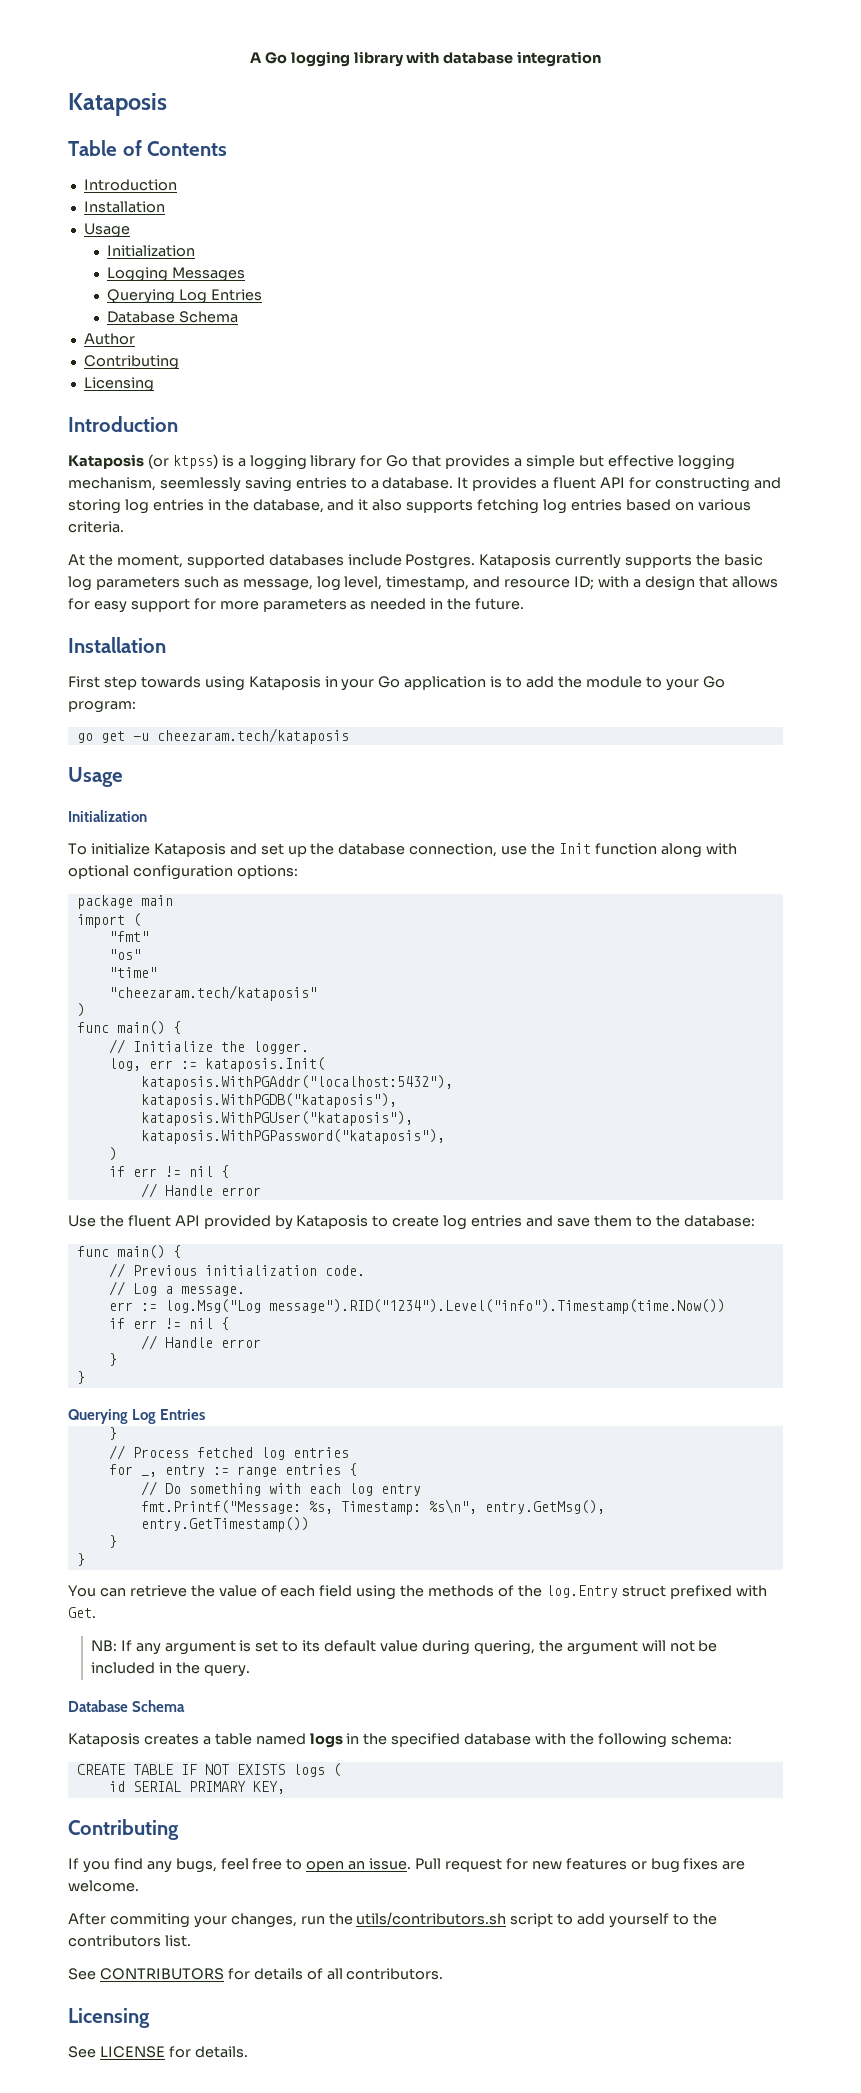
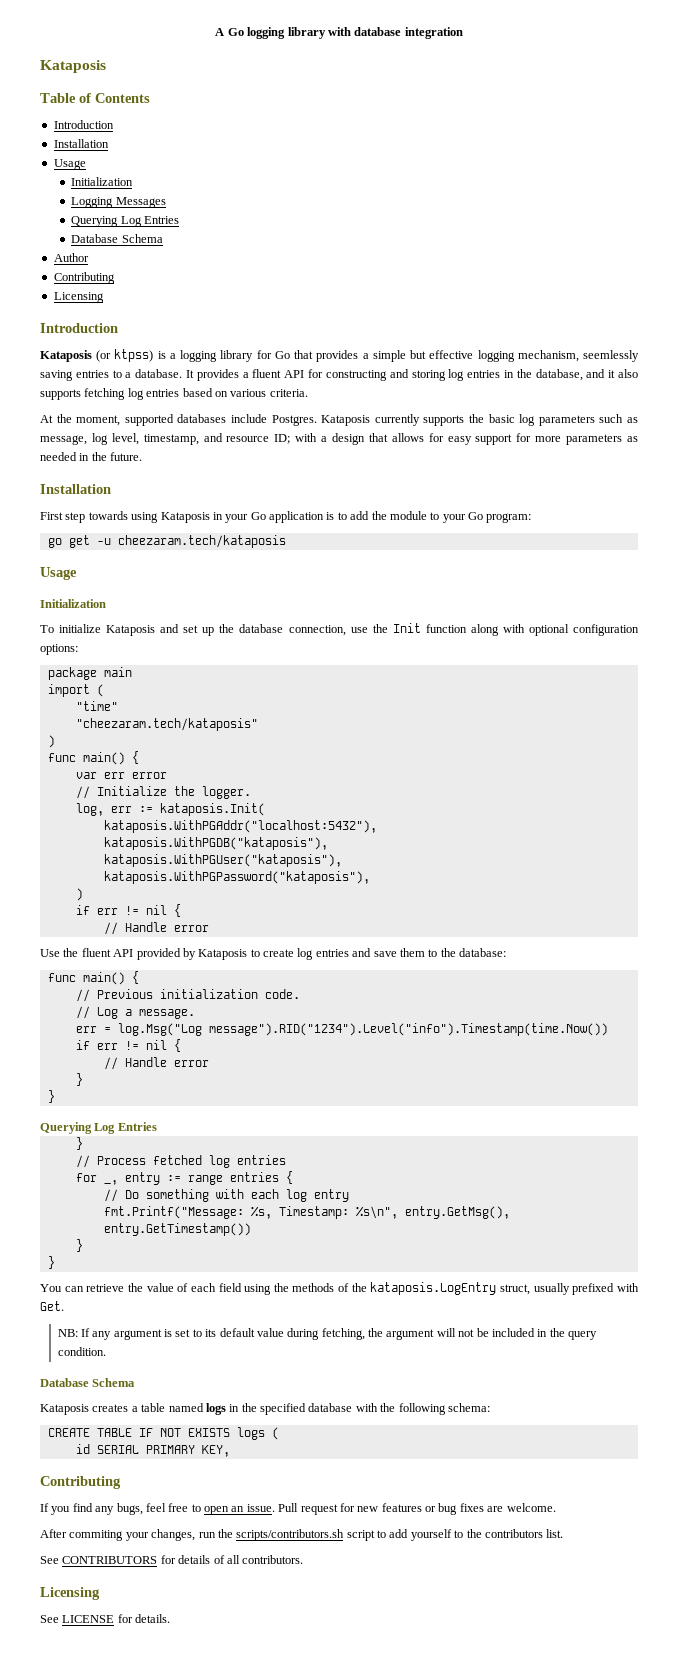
- "fmt"
- "os"
+ var err error
- err := log.Msg("Log message").RID("1234").Level("info").Timestamp(time.Now())
+ err = log.Msg("Log message").RID("1234").Level("info").Timestamp(time.Now())
- You can retrieve the value of each field using the methods of the log.Entry struct prefixed with Get.
+ You can retrieve the value of each field using the methods of the kataposis.LogEntry struct, usually prefixed with Get.
- NB: If any argument is set to its default value during quering, the argument will not be included in the query.
+ NB: If any argument is set to its default value during fetching, the argument will not be included in the query condition.
- After commiting your changes, run the utils/contributors.sh script to add yourself to the contributors list.
+ After commiting your changes, run the scripts/contributors.sh script to add yourself to the contributors list.

